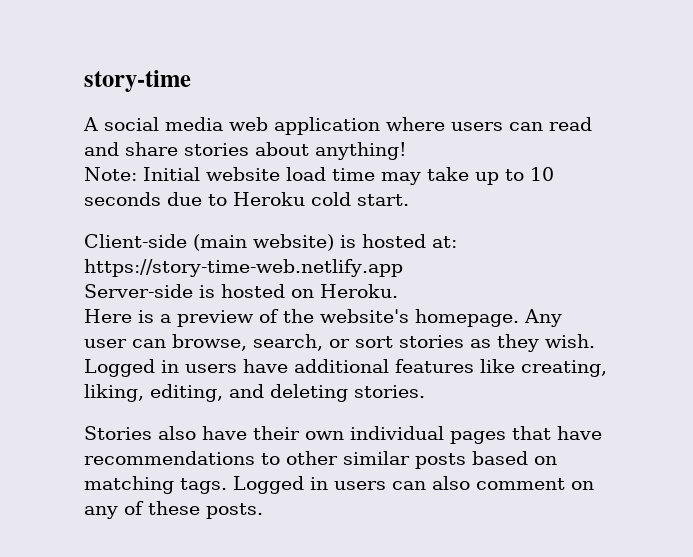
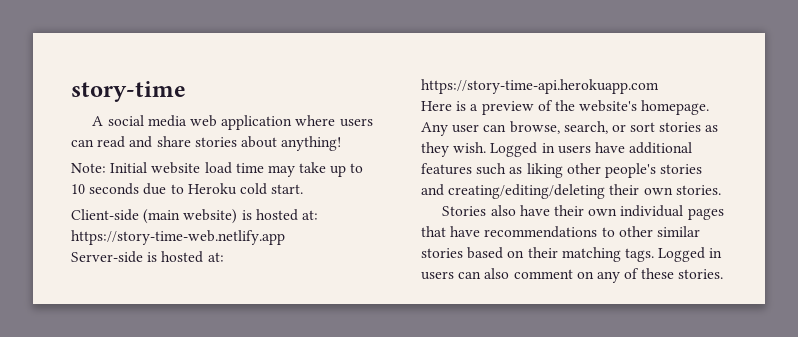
- Server-side is hosted on Heroku.
+ Server-side is hosted at: https://story-time-api.herokuapp.com
- Logged in users have additional features like creating, liking, editing, and deleting stories.
+ Logged in users have additional features such as liking other people's stories and creating/editing/deleting their own stories.
- Stories also have their own individual pages that have recommendations to other similar posts based on matching tags.
+ Stories also have their own individual pages that have recommendations to other similar stories based on their matching tags.
- Logged in users can also comment on any of these posts.
+ Logged in users can also comment on any of these stories.

